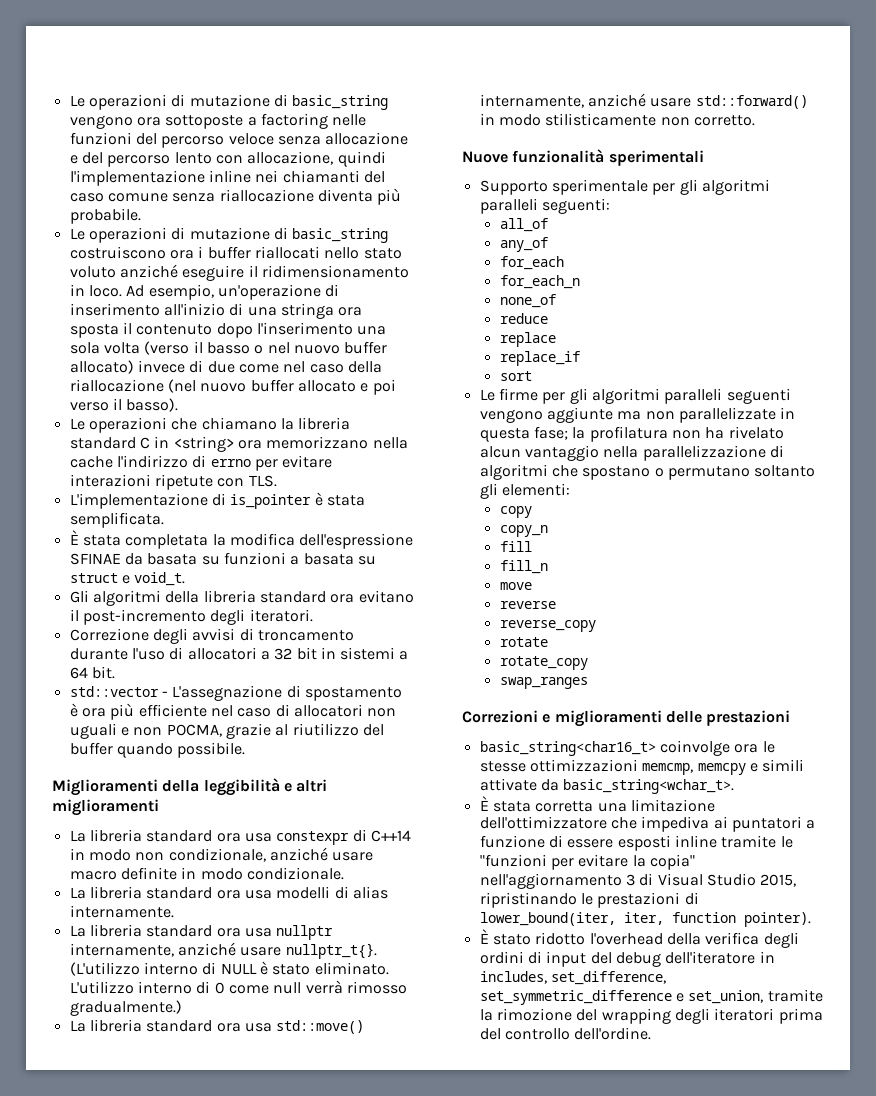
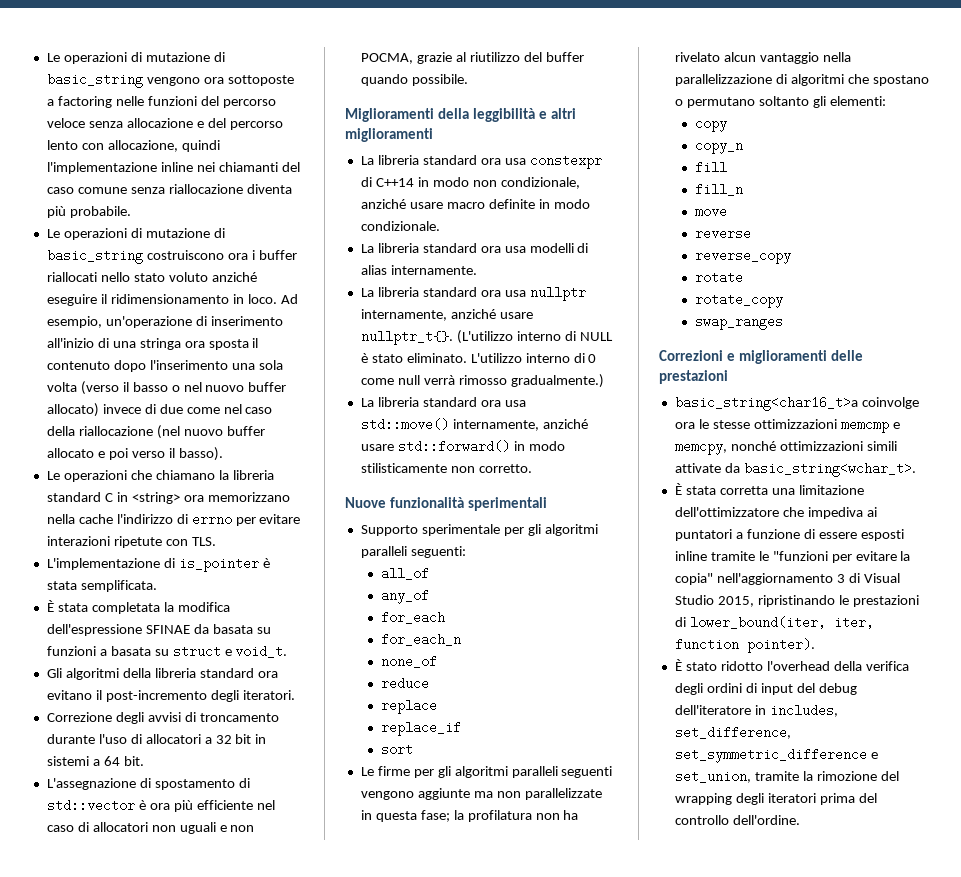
- std::vector - L'assegnazione di spostamento è ora più efficiente nel caso di allocatori non uguali e non POCMA, grazie al riutilizzo del buffer quando possibile.
+ L'assegnazione di spostamento di std::vector è ora più efficiente nel caso di allocatori non uguali e non POCMA, grazie al riutilizzo del buffer quando possibile.
- basic_string<char16_t> coinvolge ora le stesse ottimizzazioni memcmp, memcpy e simili attivate da basic_string<wchar_t>.
+ basic_string<char16_t>a coinvolge ora le stesse ottimizzazioni memcmp e memcpy, nonché ottimizzazioni simili attivate da basic_string<wchar_t>.

